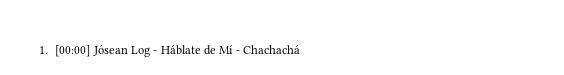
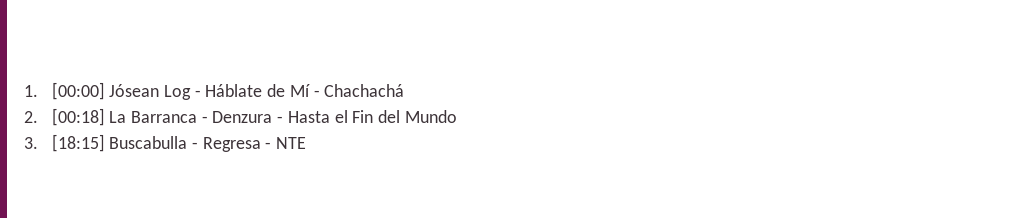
+ 2. [00:18] La Barranca - Denzura - Hasta el Fin del Mundo
+ 3. [18:15] Buscabulla - Regresa - NTE

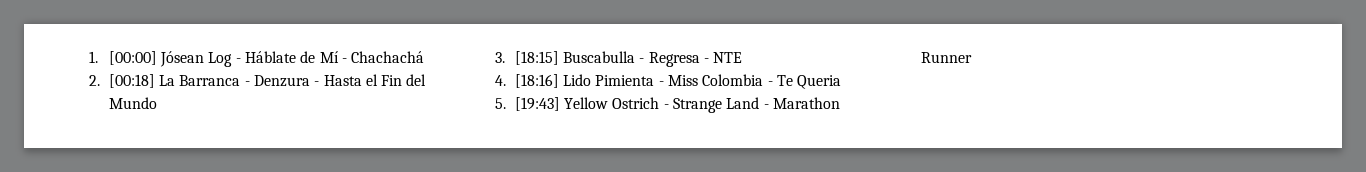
+ 4. [18:16] Lido Pimienta - Miss Colombia - Te Queria
+ 5. [19:43] Yellow Ostrich - Strange Land - Marathon Runner

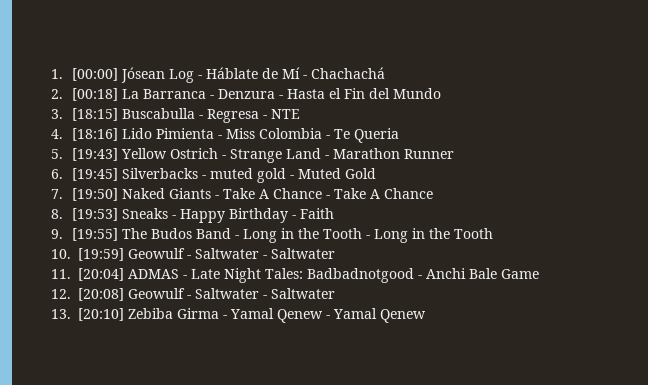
+ 6. [19:45] Silverbacks - muted gold - Muted Gold
+ 7. [19:50] Naked Giants - Take A Chance - Take A Chance
+ 8. [19:53] Sneaks - Happy Birthday - Faith
+ 9. [19:55] The Budos Band - Long in the Tooth - Long in the Tooth
+ 10. [19:59] Geowulf - Saltwater - Saltwater
+ 11. [20:04] ADMAS - Late Night Tales: Badbadnotgood - Anchi Bale Game
+ 12. [20:08] Geowulf - Saltwater - Saltwater
+ 13. [20:10] Zebiba Girma - Yamal Qenew - Yamal Qenew

